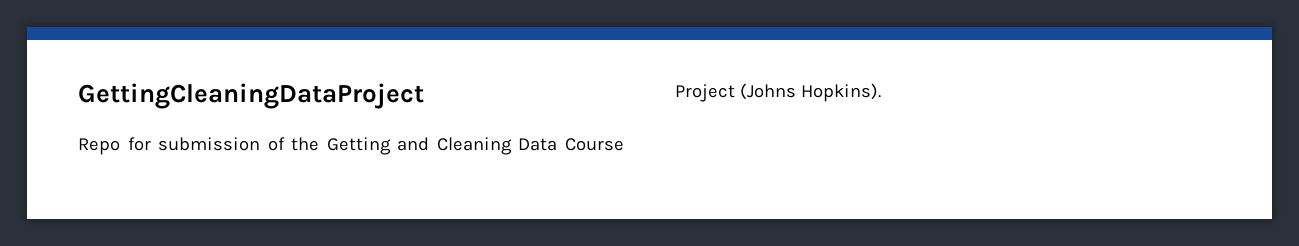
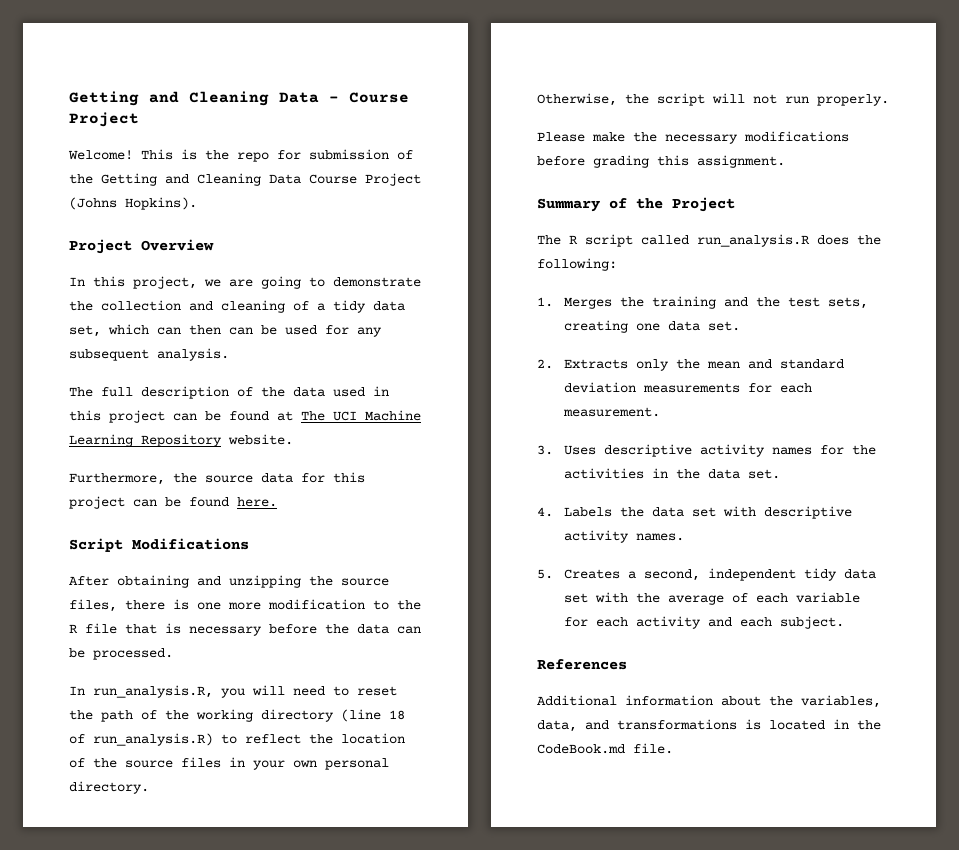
- GettingCleaningDataProject
- Repo for submission of the Getting and Cleaning Data Course Project (Johns Hopkins).
+ Getting and Cleaning Data - Course Project
+ Welcome! This is the repo for submission of the Getting and Cleaning Data Course Project (Johns Hopkins).
+ Project Overview
+ In this project, we are going to demonstrate the collection and cleaning of a tidy data set, which can then can be used for any subsequent analysis.
+ The full description of the data used in this project can be found at The UCI Machine Learning Repository website.
+ Furthermore, the source data for this project can be found here.
+ Script Modifications
+ After obtaining and unzipping the source files, there is one more modification to the R file that is necessary before the data can be processed.
+ In run_analysis.R, you will need to reset the path of the working directory (line 18 of run_analysis.R) to reflect the location of the source files in your own personal directory.
+ Otherwise, the script will not run properly.
+ Please make the necessary modifications before grading this assignment.
+ Summary of the Project
+ The R script called run_analysis.R does the following:
+ 1. Merges the training and the test sets, creating one data set.
+ 2. Extracts only the mean and standard deviation measurements for each measurement.
+ 3. Uses descriptive activity names for the activities in the data set.
+ 4. Labels the data set with descriptive activity names.
+ 5. Creates a second, independent tidy data set with the average of each variable for each activity and each subject.
+ References
+ Additional information about the variables, data, and transformations is located in the CodeBook.md file.

